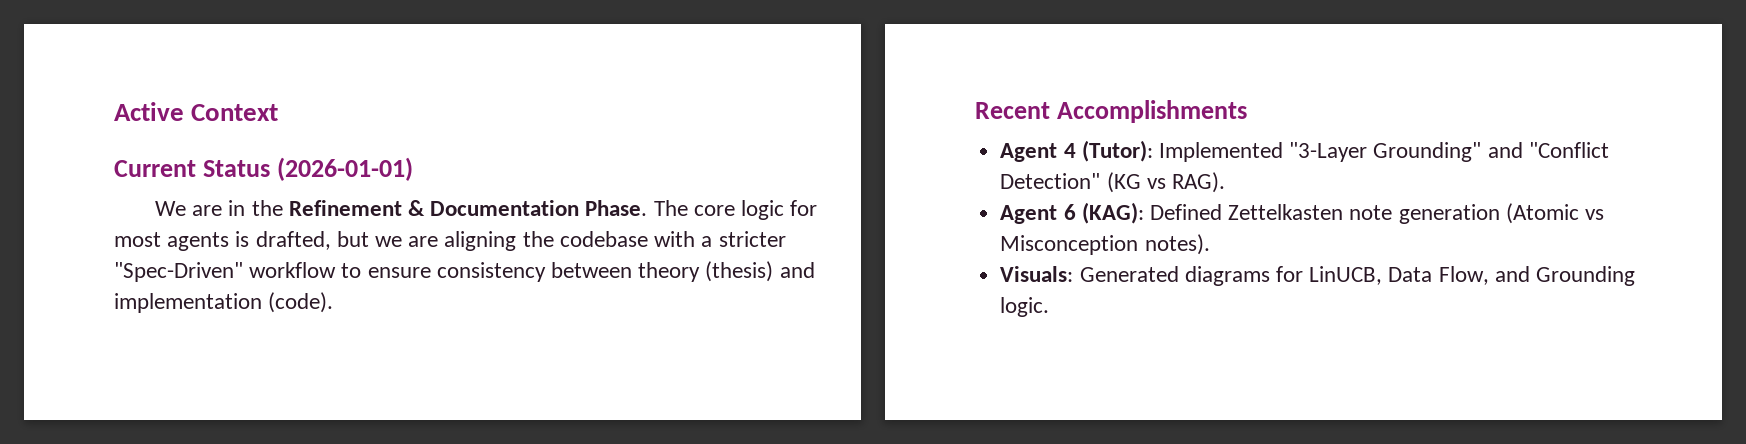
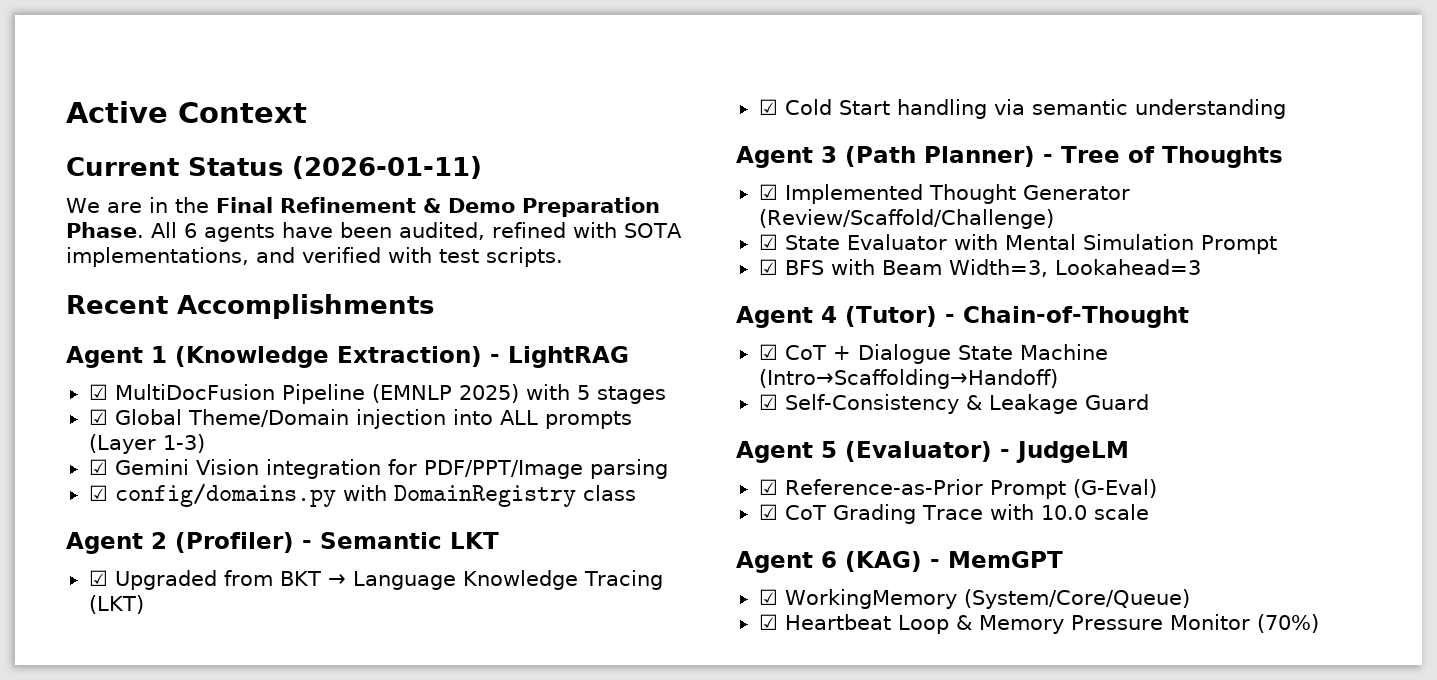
- Current Status (2026-01-01)
+ Current Status (2026-01-11)
- We are in the Refinement & Documentation Phase. The core logic for most agents is drafted, but we are aligning the codebase with a stricter "Spec-Driven" workflow to ensure consistency between theory (thesis) and implementation (code).
+ We are in the Final Refinement & Demo Preparation Phase. All 6 agents have been audited, refined with SOTA implementations, and verified with test scripts.
  Recent Accomplishments
- Agent 4 (Tutor): Implemented "3-Layer Grounding" and "Conflict Detection" (KG vs RAG).
- Agent 6 (KAG): Defined Zettelkasten note generation (Atomic vs Misconception notes).
- Visuals: Generated diagrams for LinUCB, Data Flow, and Grounding logic.
+ Agent 1 (Knowledge Extraction) - LightRAG
+ ☑ MultiDocFusion Pipeline (EMNLP 2025) with 5 stages
+ ☑ Global Theme/Domain injection into ALL prompts (Layer 1-3)
+ ☑ Gemini Vision integration for PDF/PPT/Image parsing
+ ☑ config/domains.py with DomainRegistry class
+ Agent 2 (Profiler) - Semantic LKT
+ ☑ Upgraded from BKT → Language Knowledge Tracing (LKT)
+ ☑ Cold Start handling via semantic understanding
+ Agent 3 (Path Planner) - Tree of Thoughts
+ ☑ Implemented Thought Generator (Review/Scaffold/Challenge)
+ ☑ State Evaluator with Mental Simulation Prompt
+ ☑ BFS with Beam Width=3, Lookahead=3
+ Agent 4 (Tutor) - Chain-of-Thought
+ ☑ CoT + Dialogue State Machine (Intro→Scaffolding→Handoff)
+ ☑ Self-Consistency & Leakage Guard
+ Agent 5 (Evaluator) - JudgeLM
+ ☑ Reference-as-Prior Prompt (G-Eval)
+ ☑ CoT Grading Trace with 10.0 scale
+ Agent 6 (KAG) - MemGPT
+ ☑ WorkingMemory (System/Core/Queue)
+ ☑ Heartbeat Loop & Memory Pressure Monitor (70%)

